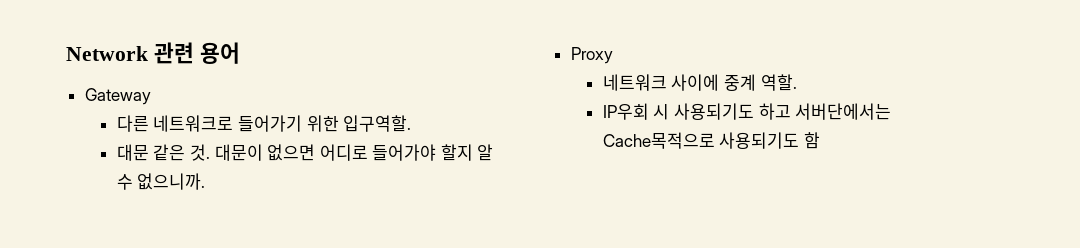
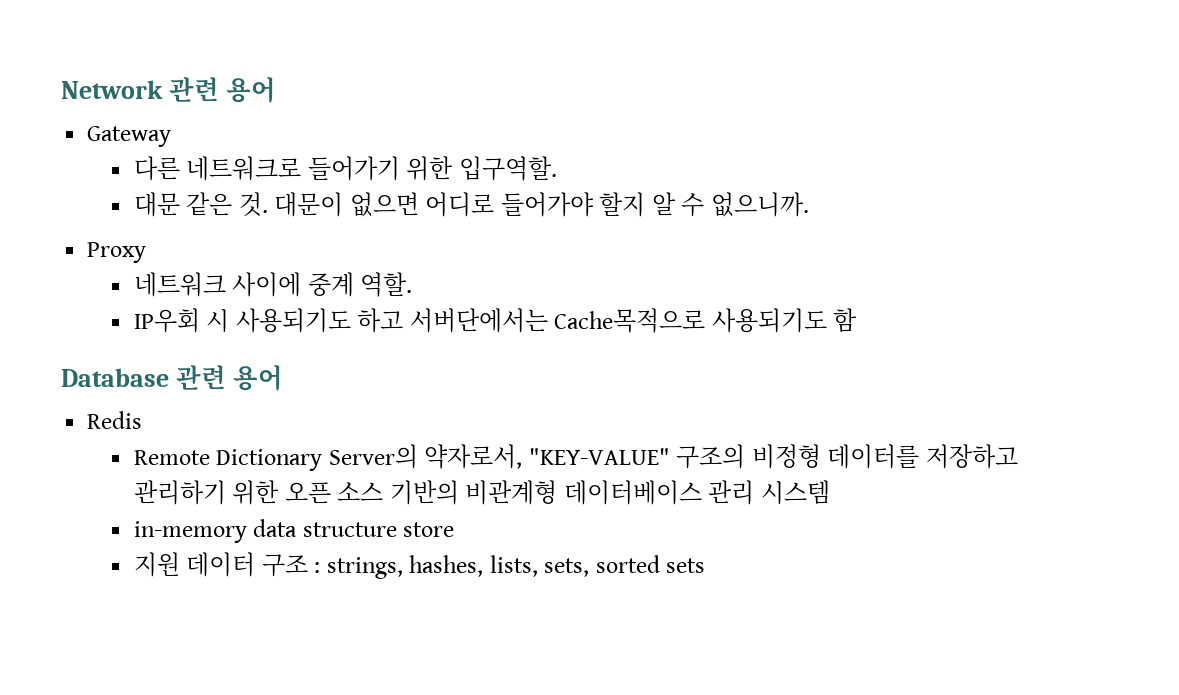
+ Database 관련 용어
+ Redis
+ Remote Dictionary Server의 약자로서, "KEY-VALUE" 구조의 비정형 데이터를 저장하고 관리하기 위한 오픈 소스 기반의 비관계형 데이터베이스 관리 시스템
+ in-memory data structure store
+ 지원 데이터 구조 : strings, hashes, lists, sets, sorted sets

